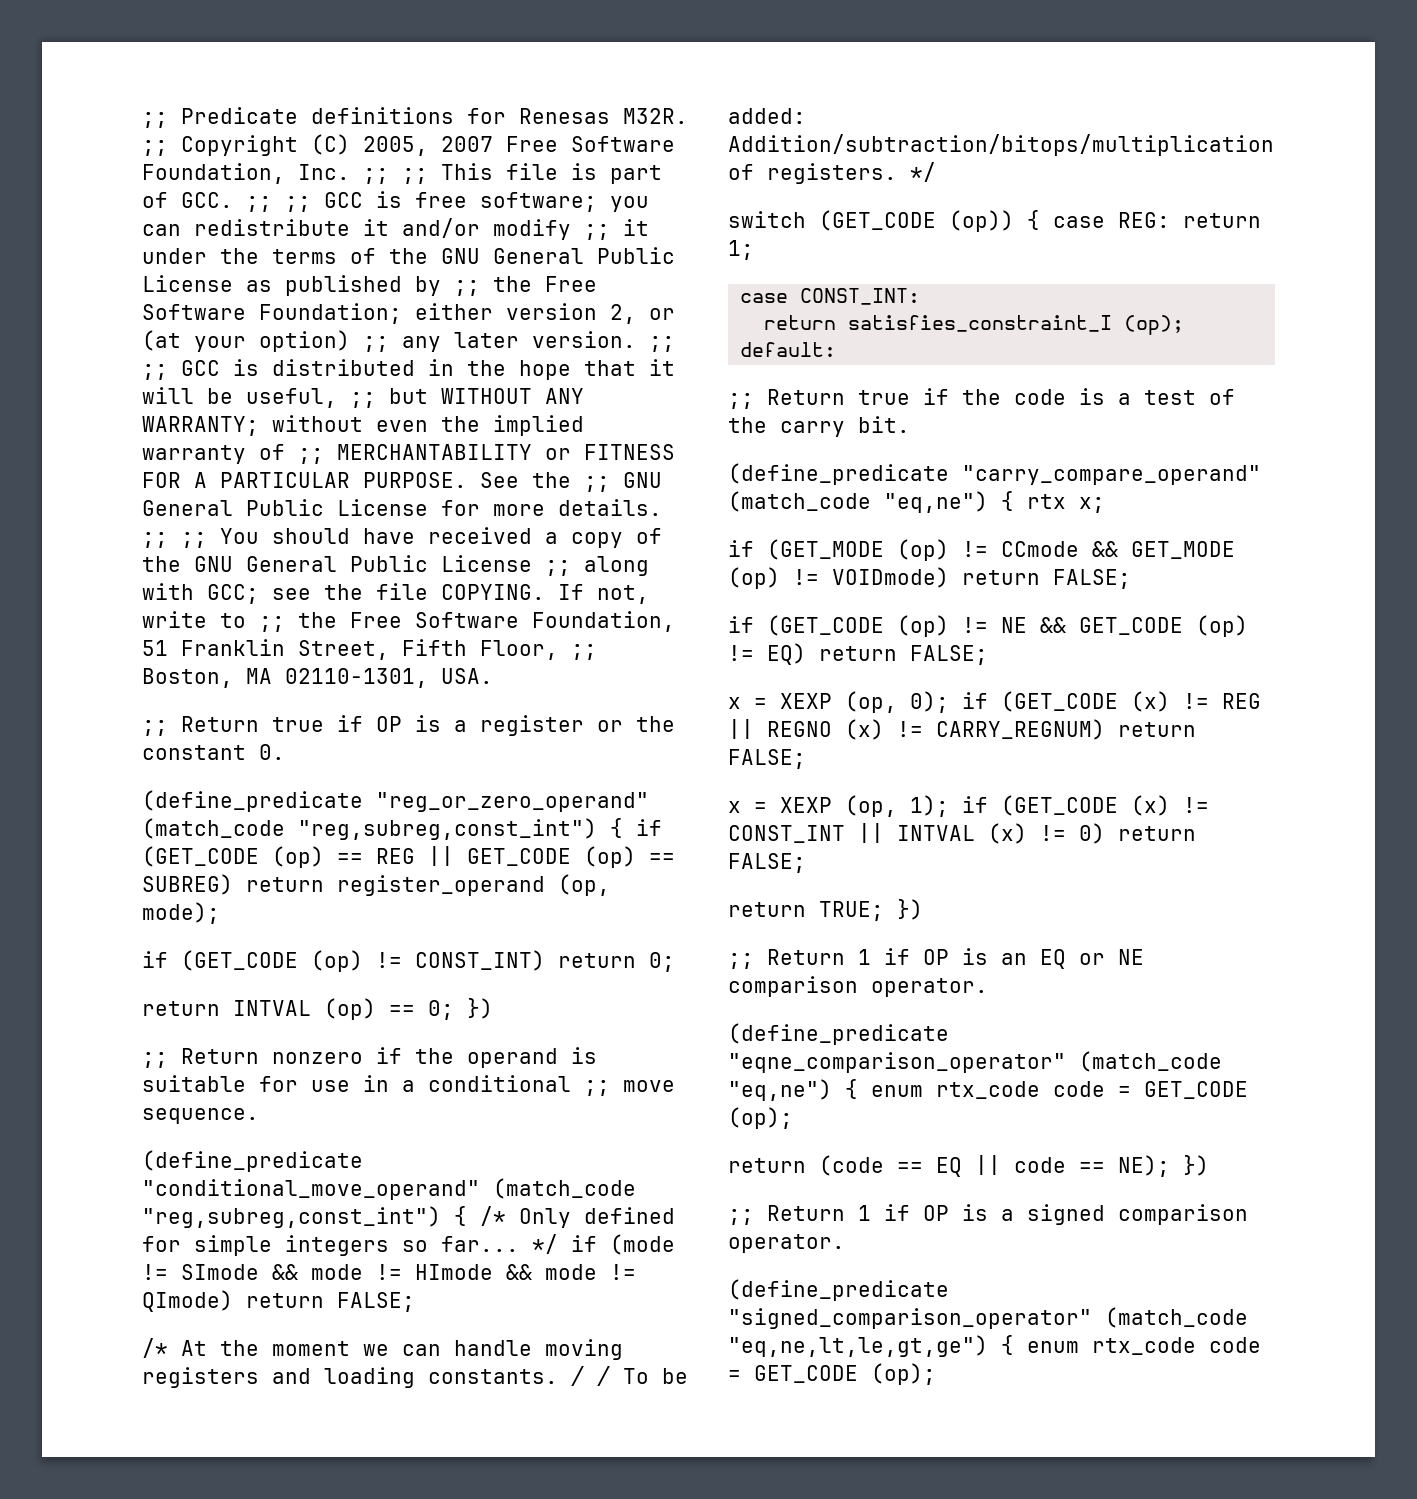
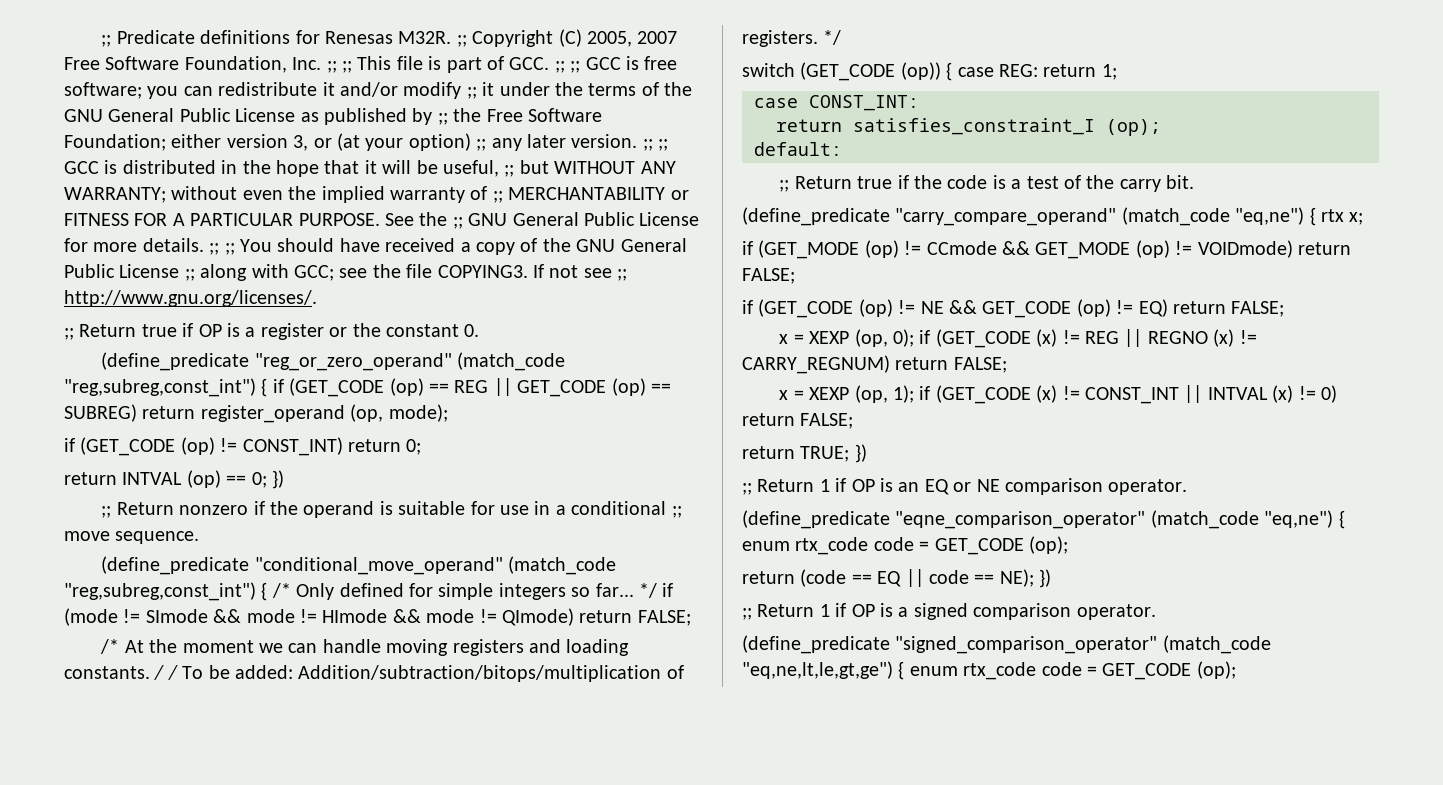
- either version 2, or (at your option) ;;
+ either version 3, or (at your option) ;;
- See the ;; GNU General Public License for more details. ;; ;; You should have received a copy of the GNU General Public License ;; along with GCC; see the file COPYING. If not, write to ;; the Free Software Foundation, 51 Franklin Street, Fifth Floor, ;; Boston, MA 02110-1301, USA.
+ See the ;; GNU General Public License for more details. ;; ;; You should have received a copy of the GNU General Public License ;; along with GCC; see the file COPYING3. If not see ;; http://www.gnu.org/licenses/.

